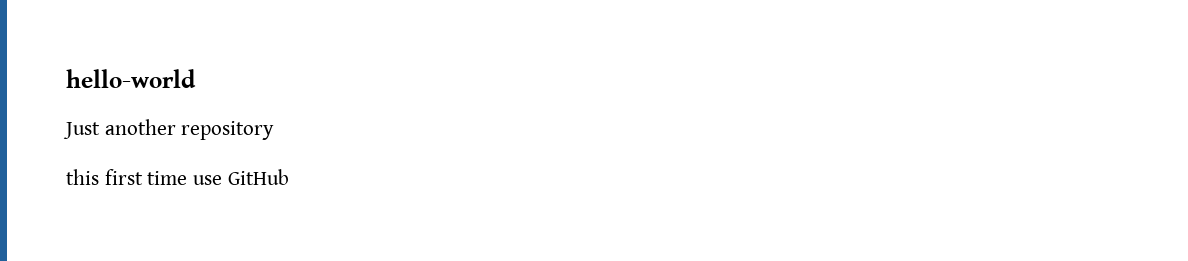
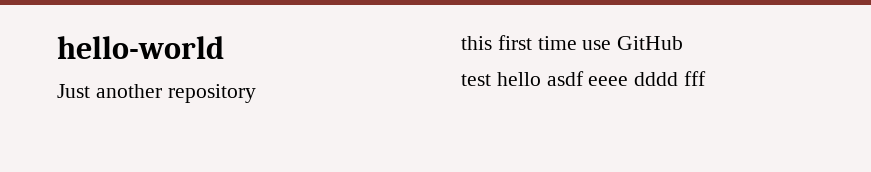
+ test hello asdf eeee dddd fff

